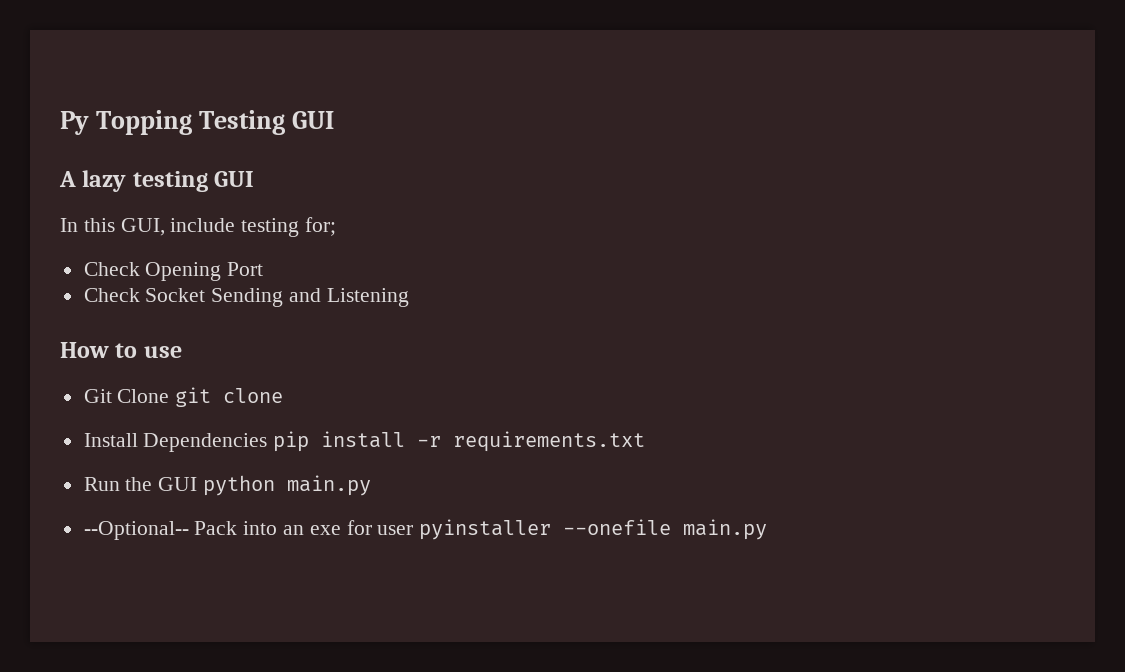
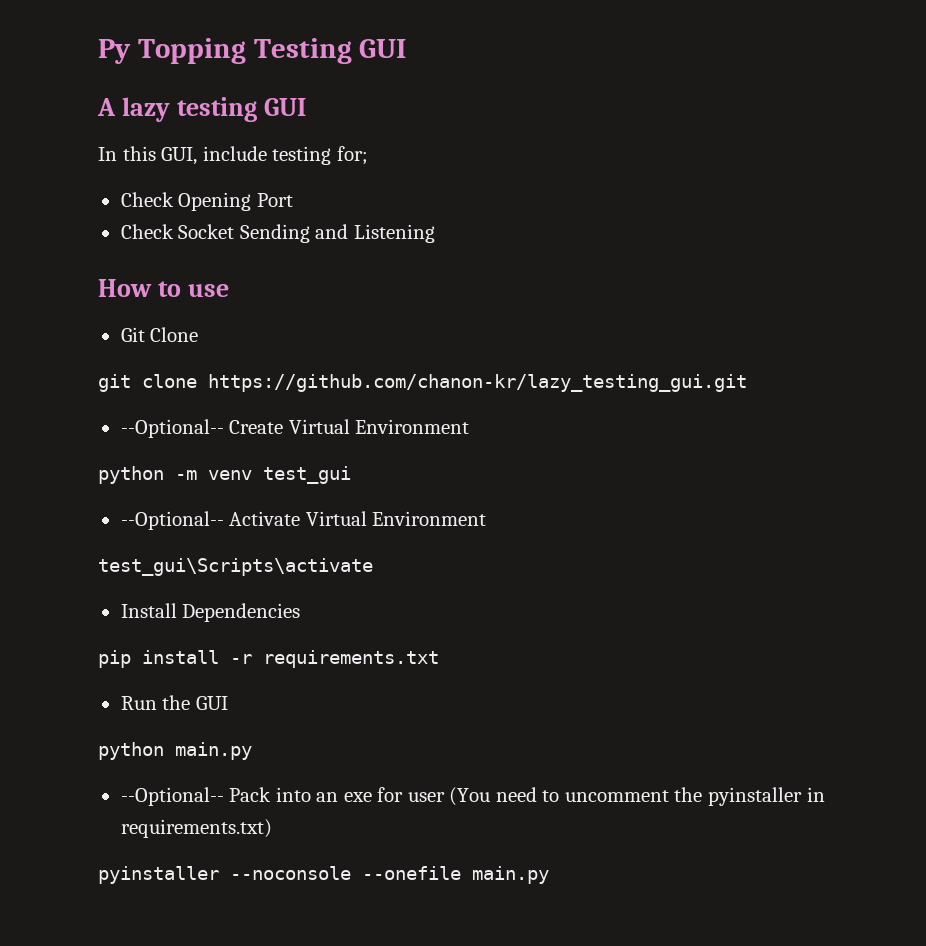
- Git Clone git clone
+ Git Clone
+ git clone https://github.com/chanon-kr/lazy_testing_gui.git
+ --Optional-- Create Virtual Environment
+ python -m venv test_gui
+ --Optional-- Activate Virtual Environment
+ test_gui\Scripts\activate
- Install Dependencies pip install -r requirements.txt
+ Install Dependencies
+ pip install -r requirements.txt
- Run the GUI python main.py
+ Run the GUI
+ python main.py
- --Optional-- Pack into an exe for user pyinstaller --onefile main.py
+ --Optional-- Pack into an exe for user (You need to uncomment the pyinstaller in requirements.txt)
+ pyinstaller --noconsole --onefile main.py

